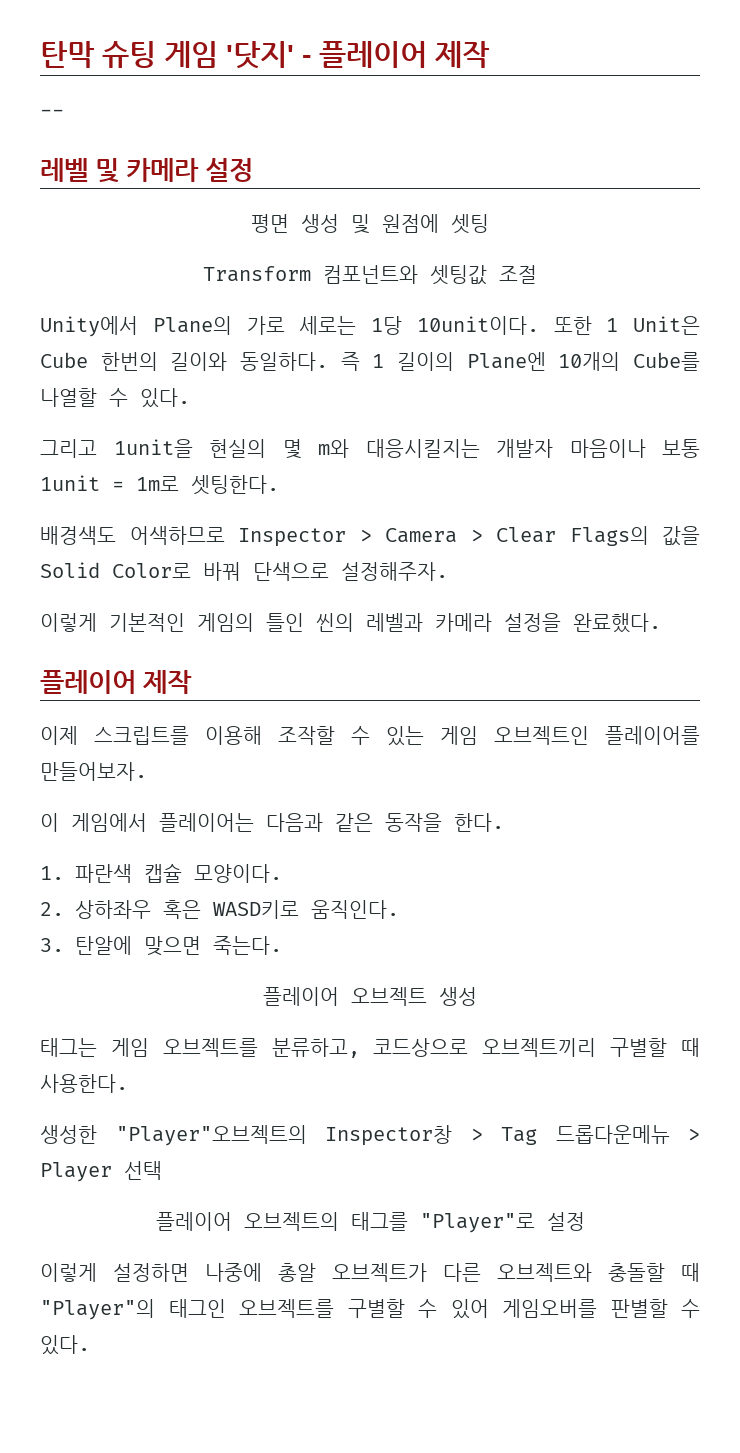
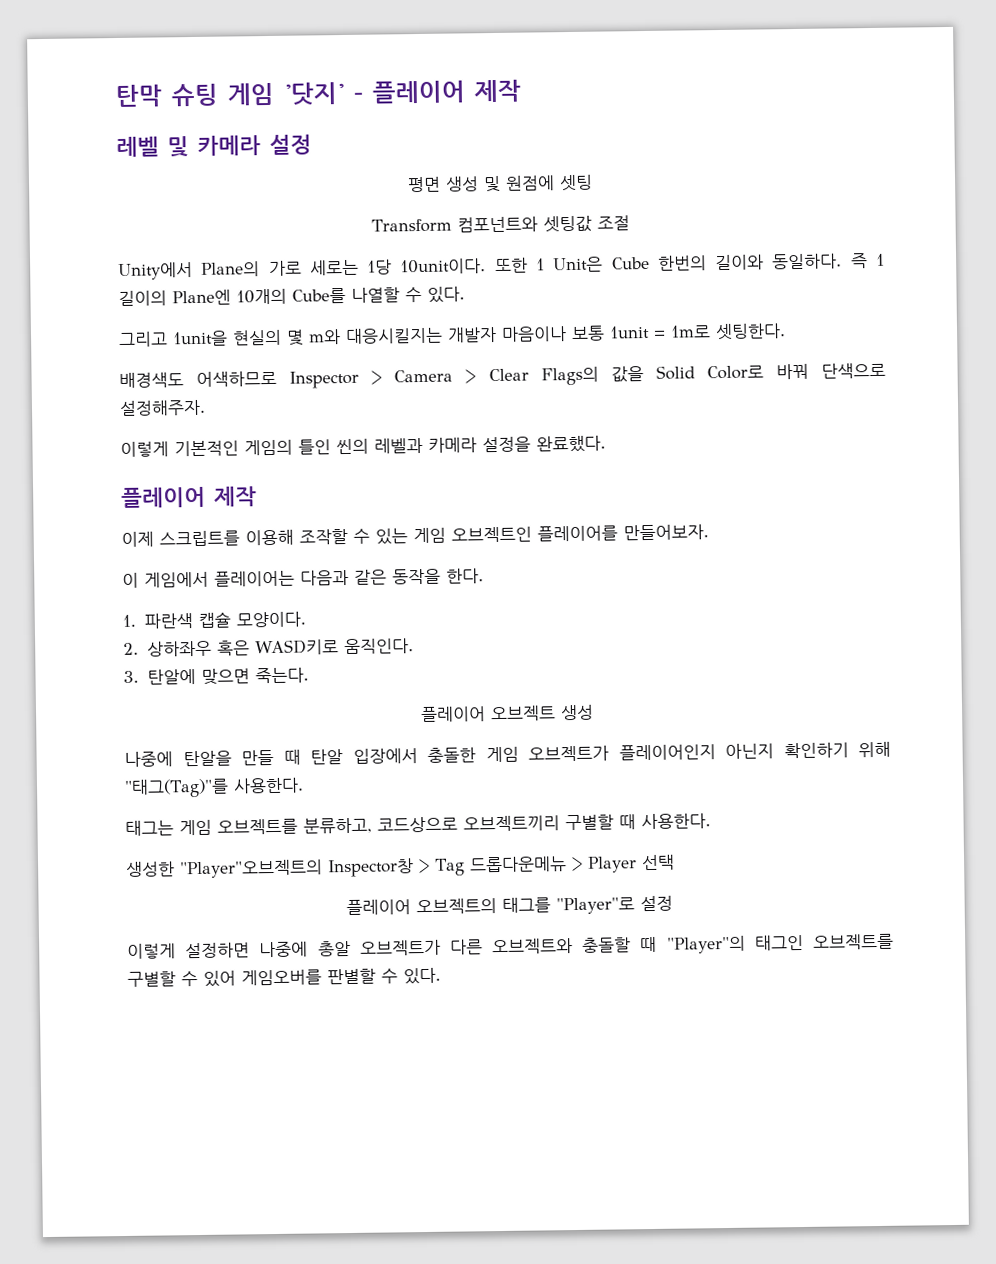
- --
+ 나중에 탄알을 만들 때 탄알 입장에서 충돌한 게임 오브젝트가 플레이어인지 아닌지 확인하기 위해 "태그(Tag)"를 사용한다.

